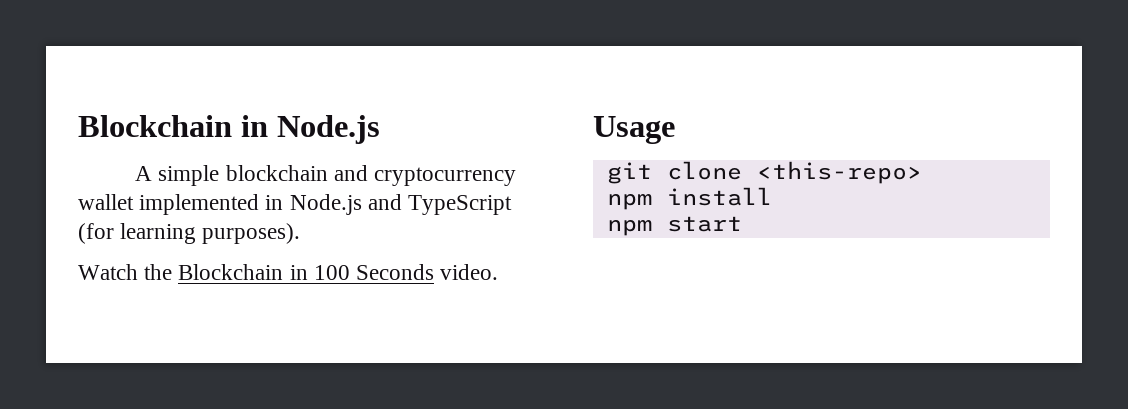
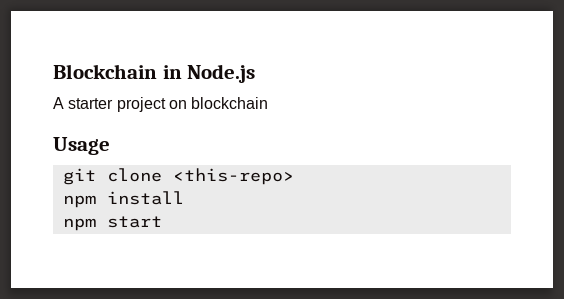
- A simple blockchain and cryptocurrency wallet implemented in Node.js and TypeScript (for learning purposes).
- Watch the Blockchain in 100 Seconds video.
+ A starter project on blockchain

